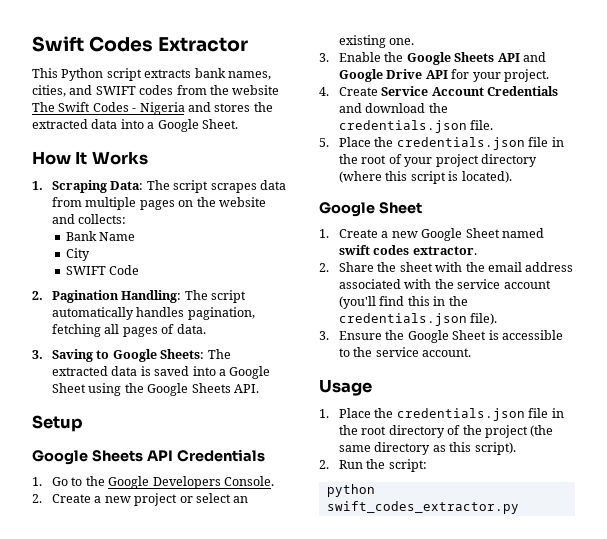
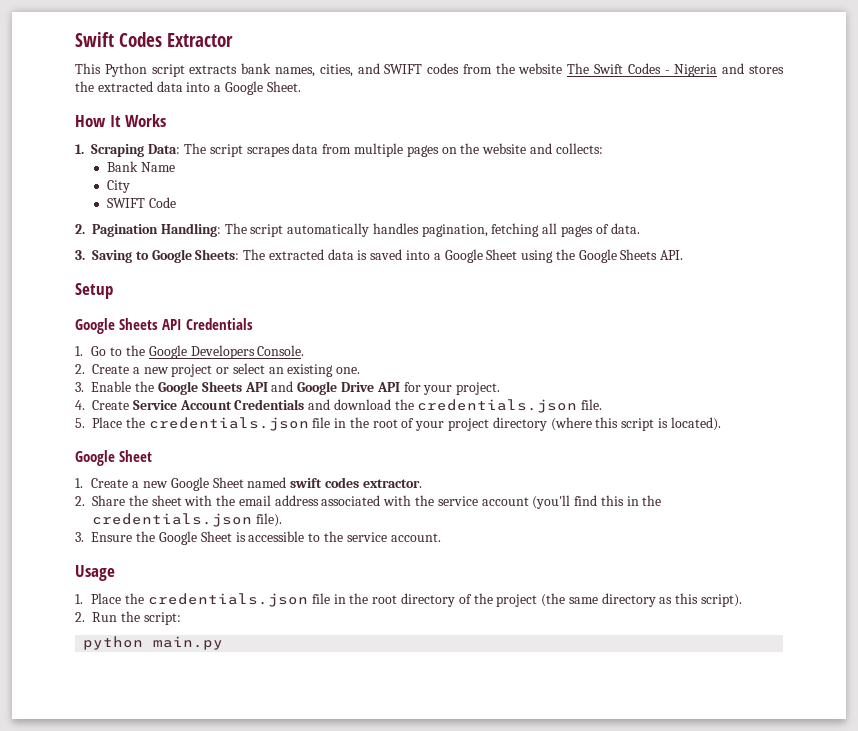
- python swift_codes_extractor.py
+ python main.py

